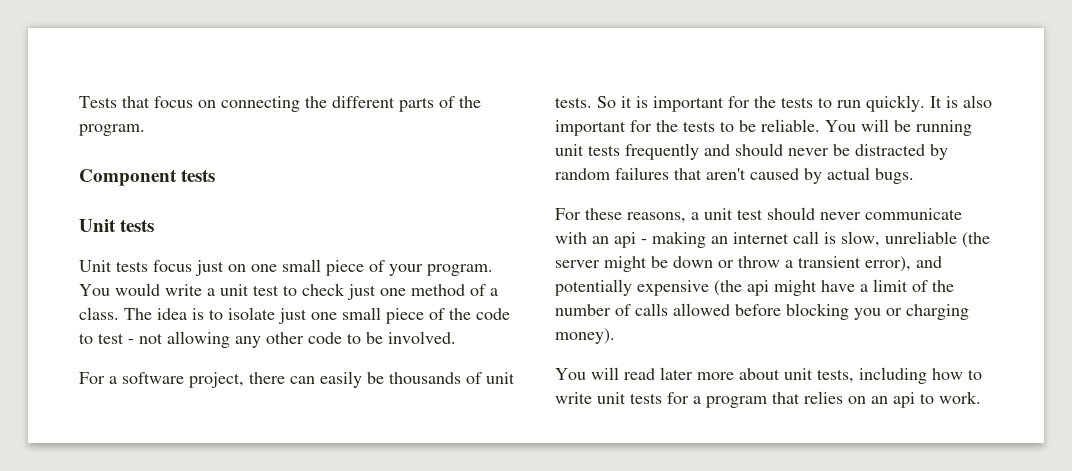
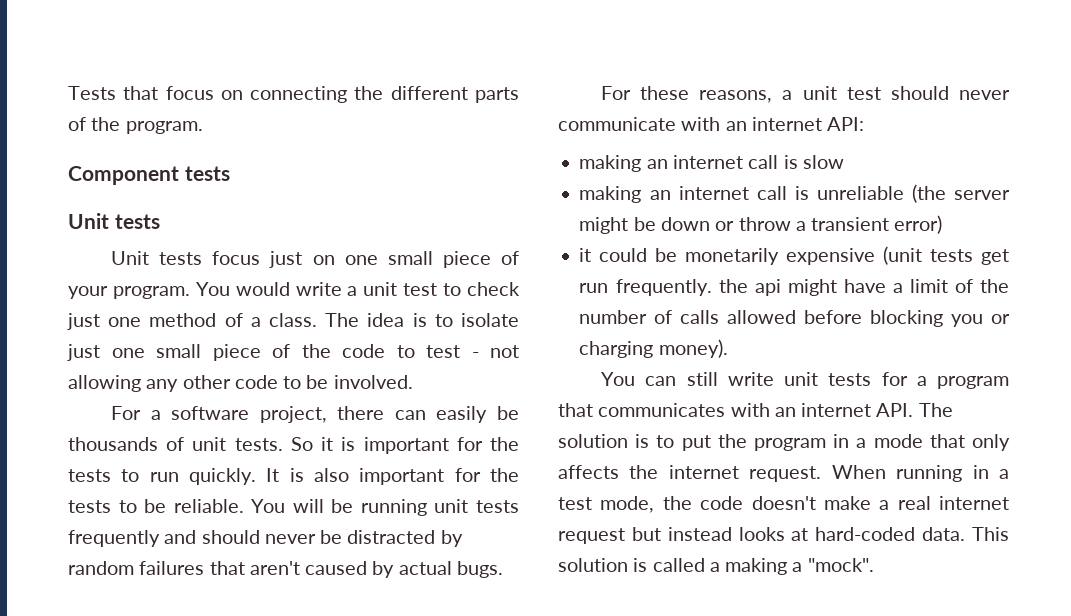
- For these reasons, a unit test should never communicate with an api - making an internet call is slow, unreliable (the server might be down or throw a transient error), and potentially expensive (the api might have a limit of the number of calls allowed before blocking you or charging money).
+ For these reasons, a unit test should never communicate with an internet API:
+ making an internet call is slow
+ making an internet call is unreliable (the server might be down or throw a transient error)
+ it could be monetarily expensive (unit tests get run frequently. the api might have a limit of the number of calls allowed before blocking you or charging money).
- You will read later more about unit tests, including how to write unit tests for a program that relies on an api to work.
+ You can still write unit tests for a program that communicates with an internet API. The solution is to put the program in a mode that only affects the internet request. When running in a test mode, the code doesn't make a real internet request but instead looks at hard-coded data. This solution is called a making a "mock".

